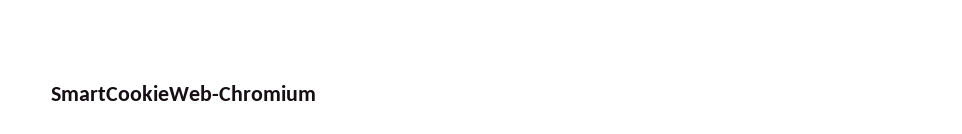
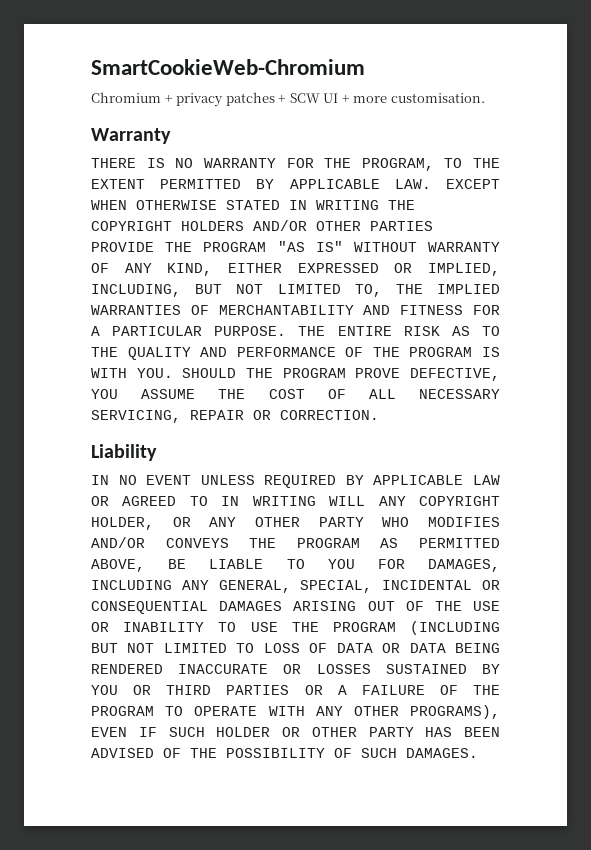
+ Chromium + privacy patches + SCW UI + more customisation.
+ Warranty
+ THERE IS NO WARRANTY FOR THE PROGRAM, TO THE EXTENT PERMITTED BY APPLICABLE LAW. EXCEPT WHEN OTHERWISE STATED IN WRITING THE COPYRIGHT HOLDERS AND/OR OTHER PARTIES PROVIDE THE PROGRAM "AS IS" WITHOUT WARRANTY OF ANY KIND, EITHER EXPRESSED OR IMPLIED, INCLUDING, BUT NOT LIMITED TO, THE IMPLIED WARRANTIES OF MERCHANTABILITY AND FITNESS FOR A PARTICULAR PURPOSE. THE ENTIRE RISK AS TO THE QUALITY AND PERFORMANCE OF THE PROGRAM IS WITH YOU. SHOULD THE PROGRAM PROVE DEFECTIVE, YOU ASSUME THE COST OF ALL NECESSARY SERVICING, REPAIR OR CORRECTION.
+ Liability
+ IN NO EVENT UNLESS REQUIRED BY APPLICABLE LAW OR AGREED TO IN WRITING WILL ANY COPYRIGHT HOLDER, OR ANY OTHER PARTY WHO MODIFIES AND/OR CONVEYS THE PROGRAM AS PERMITTED ABOVE, BE LIABLE TO YOU FOR DAMAGES, INCLUDING ANY GENERAL, SPECIAL, INCIDENTAL OR CONSEQUENTIAL DAMAGES ARISING OUT OF THE USE OR INABILITY TO USE THE PROGRAM (INCLUDING BUT NOT LIMITED TO LOSS OF DATA OR DATA BEING RENDERED INACCURATE OR LOSSES SUSTAINED BY YOU OR THIRD PARTIES OR A FAILURE OF THE PROGRAM TO OPERATE WITH ANY OTHER PROGRAMS), EVEN IF SUCH HOLDER OR OTHER PARTY HAS BEEN ADVISED OF THE POSSIBILITY OF SUCH DAMAGES.

